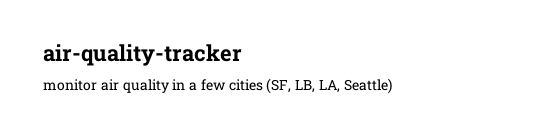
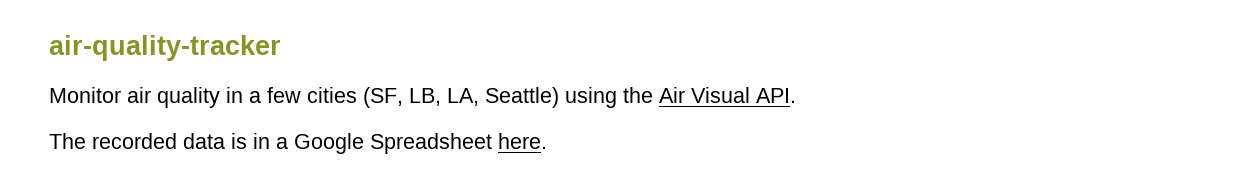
- monitor air quality in a few cities (SF, LB, LA, Seattle)
+ Monitor air quality in a few cities (SF, LB, LA, Seattle) using the Air Visual API.
+ The recorded data is in a Google Spreadsheet here.

